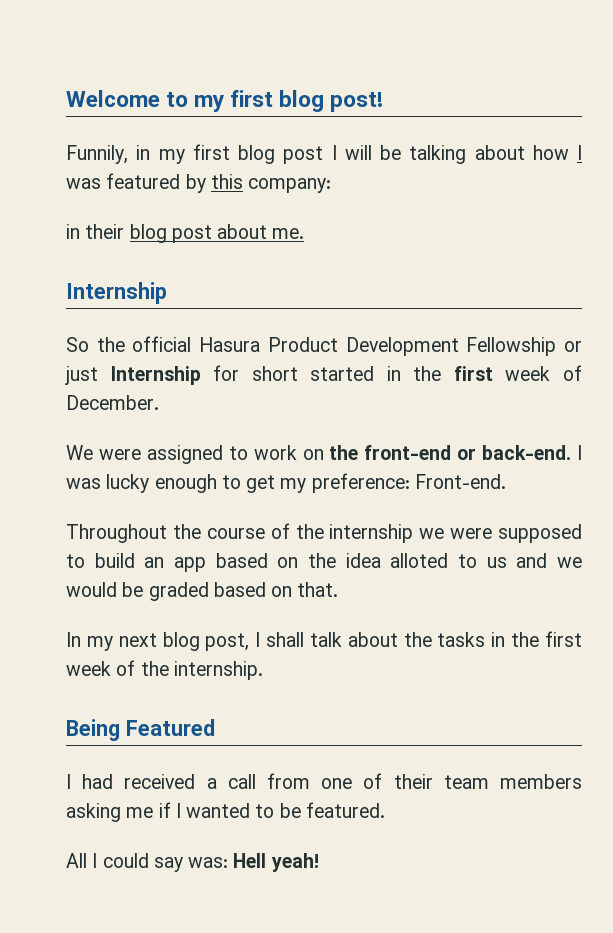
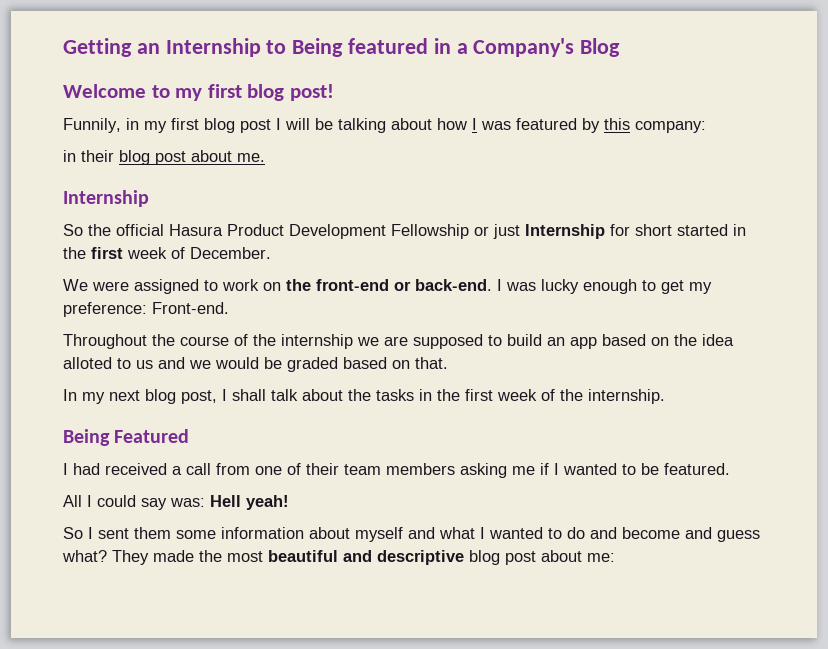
+ Getting an Internship to Being featured in a Company's Blog
- Throughout the course of the internship we were supposed to build an app based on the idea alloted to us and we would be graded based on that.
+ Throughout the course of the internship we are supposed to build an app based on the idea alloted to us and we would be graded based on that.
+ So I sent them some information about myself and what I wanted to do and become and guess what? They made the most beautiful and descriptive blog post about me:

